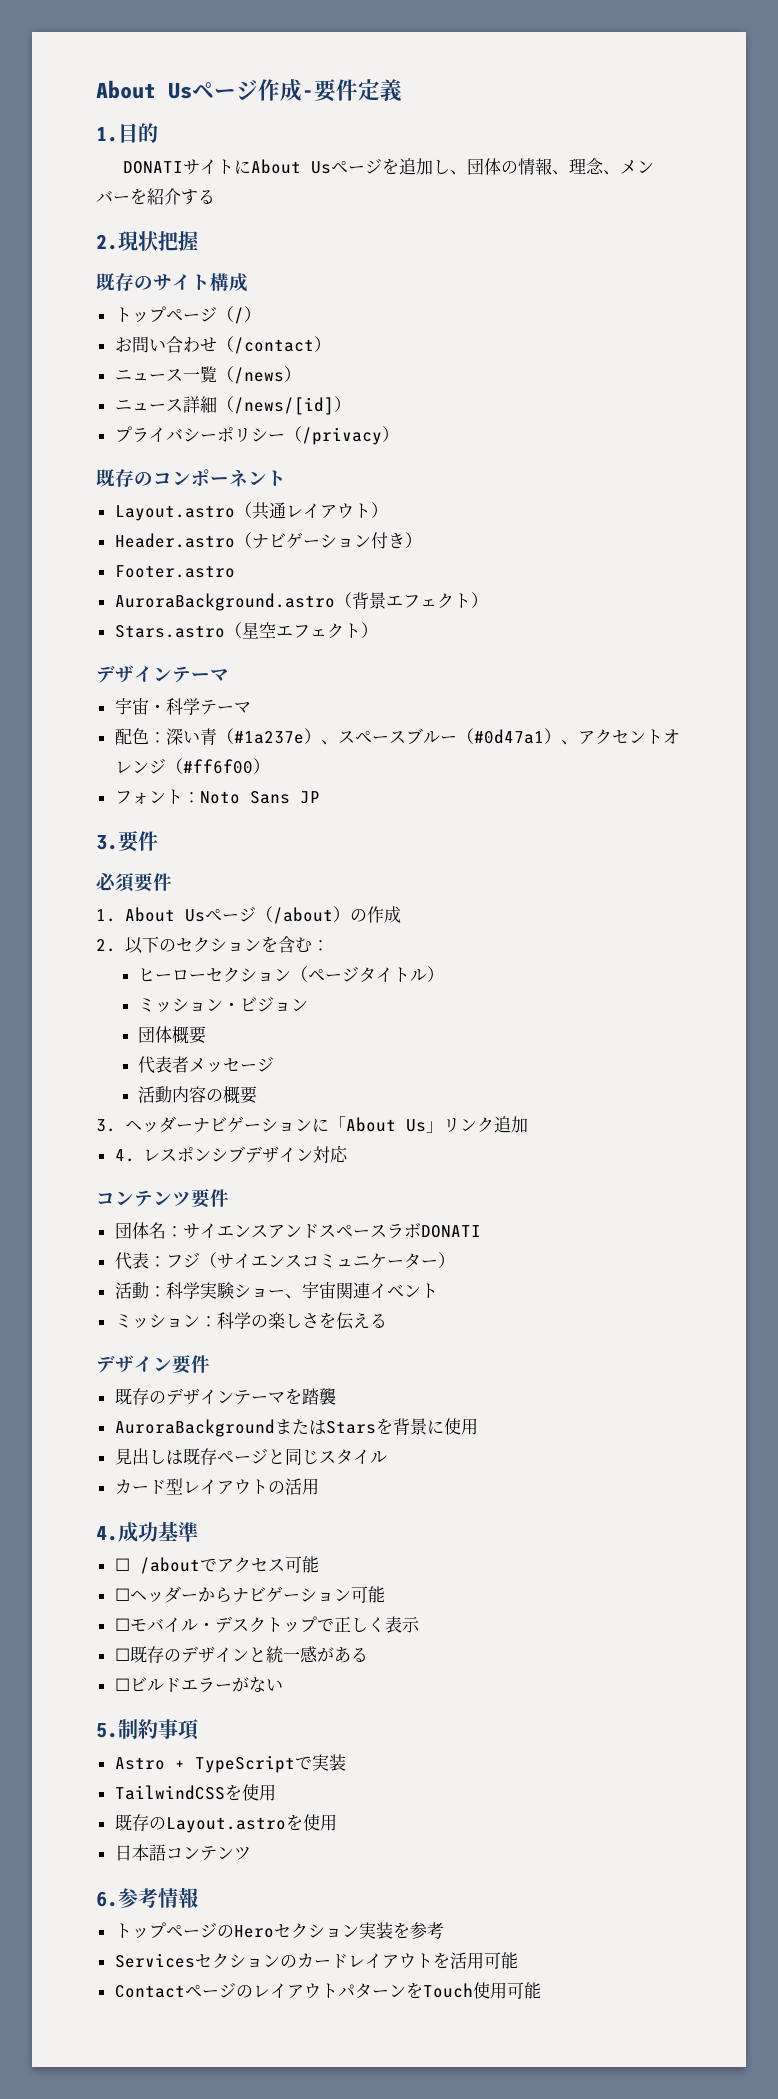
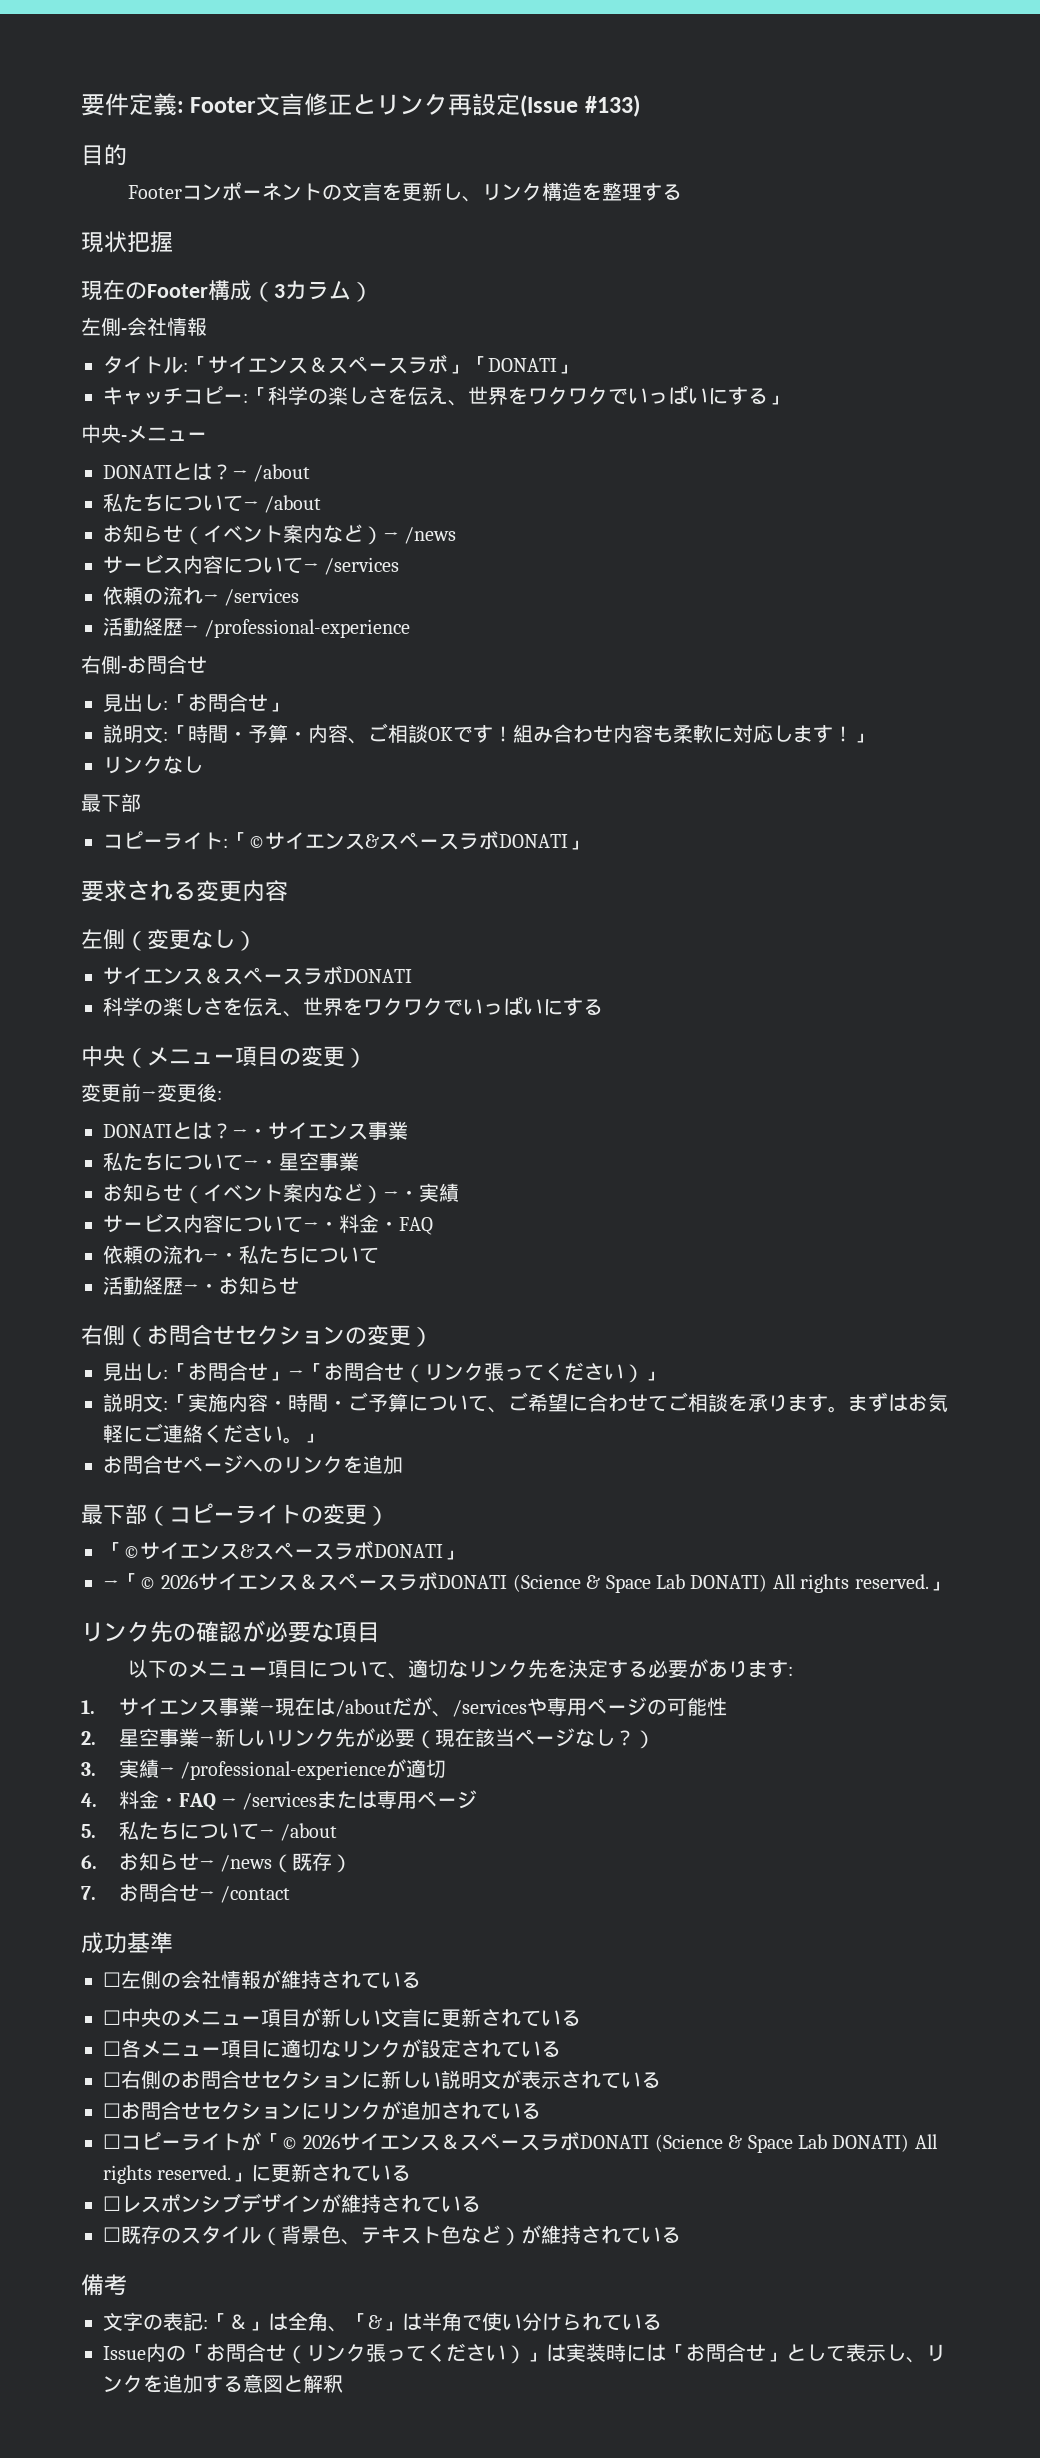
- About Usページ作成-要件定義
- 1.目的
- DONATIサイトにAbout Usページを追加し、団体の情報、理念、メンバーを紹介する
- 2.現状把握
- 既存のサイト構成
- トップページ（/）
- お問い合わせ（/contact）
- ニュース一覧（/news）
- ニュース詳細（/news/[id]）
- プライバシーポリシー（/privacy）
- 既存のコンポーネント
- Layout.astro（共通レイアウト）
- Header.astro（ナビゲーション付き）
- Footer.astro
- AuroraBackground.astro（背景エフェクト）
- Stars.astro（星空エフェクト）
- デザインテーマ
- 宇宙・科学テーマ
- 配色：深い青（#1a237e）、スペースブルー（#0d47a1）、アクセントオレンジ（#ff6f00）
- フォント：Noto Sans JP
- 3.要件
- 必須要件
- 1. About Usページ（/about）の作成
- 2.以下のセクションを含む：
- ヒーローセクション（ページタイトル）
- ミッション・ビジョン
- 団体概要
- 代表者メッセージ
- 活動内容の概要
- 3.ヘッダーナビゲーションに「About Us」リンク追加
- 4.レスポンシブデザイン対応
- コンテンツ要件
- 団体名：サイエンスアンドスペースラボDONATI
- 代表：フジ（サイエンスコミュニケーター）
- 活動：科学実験ショー、宇宙関連イベント
- ミッション：科学の楽しさを伝える
- デザイン要件
- 既存のデザインテーマを踏襲
- AuroraBackgroundまたはStarsを背景に使用
- 見出しは既存ページと同じスタイル
- カード型レイアウトの活用
- 4.成功基準
- ☐ /aboutでアクセス可能
- ☐ヘッダーからナビゲーション可能
- ☐モバイル・デスクトップで正しく表示
- ☐既存のデザインと統一感がある
- ☐ビルドエラーがない
- 5.制約事項
- Astro + TypeScriptで実装
- TailwindCSSを使用
- 既存のLayout.astroを使用
- 日本語コンテンツ
- 6.参考情報
- トップページのHeroセクション実装を参考
- Servicesセクションのカードレイアウトを活用可能
- ContactページのレイアウトパターンをTouch使用可能
+ 要件定義: Footer文言修正とリンク再設定(Issue #133)
+ 目的
+ Footerコンポーネントの文言を更新し、リンク構造を整理する
+ 現状把握
+ 現在のFooter構成（3カラム）
+ 左側-会社情報
+ タイトル:「サイエンス＆スペースラボ」「DONATI」
+ キャッチコピー:「科学の楽しさを伝え、世界をワクワクでいっぱいにする」
+ 中央-メニュー
+ DONATIとは？→ /about
+ 私たちについて→ /about
+ お知らせ（イベント案内など）→ /news
+ サービス内容について→ /services
+ 依頼の流れ→ /services
+ 活動経歴→ /professional-experience
+ 右側-お問合せ
+ 見出し:「お問合せ」
+ 説明文:「時間・予算・内容、ご相談OKです！組み合わせ内容も柔軟に対応します！」
+ リンクなし
+ 最下部
+ コピーライト:「©サイエンス&スペースラボDONATI」
+ 要求される変更内容
+ 左側（変更なし）
+ サイエンス＆スペースラボDONATI
+ 科学の楽しさを伝え、世界をワクワクでいっぱいにする
+ 中央（メニュー項目の変更）
+ 変更前→変更後:
+ DONATIとは？→・サイエンス事業
+ 私たちについて→・星空事業
+ お知らせ（イベント案内など）→・実績
+ サービス内容について→・料金・FAQ
+ 依頼の流れ→・私たちについて
+ 活動経歴→・お知らせ
+ 右側（お問合せセクションの変更）
+ 見出し:「お問合せ」→「お問合せ（リンク張ってください）」
+ 説明文:「実施内容・時間・ご予算について、ご希望に合わせてご相談を承ります。まずはお気軽にご連絡ください。」
+ お問合せページへのリンクを追加
+ 最下部（コピーライトの変更）
+ 「©サイエンス&スペースラボDONATI」
+ →「© 2026サイエンス＆スペースラボDONATI (Science & Space Lab DONATI) All rights reserved.」
+ リンク先の確認が必要な項目
+ 以下のメニュー項目について、適切なリンク先を決定する必要があります:
+ 1.サイエンス事業→現在は/aboutだが、/servicesや専用ページの可能性
+ 2.星空事業→新しいリンク先が必要（現在該当ページなし？）
+ 3.実績→ /professional-experienceが適切
+ 4.料金・FAQ → /servicesまたは専用ページ
+ 5.私たちについて→ /about
+ 6.お知らせ→ /news（既存）
+ 7.お問合せ→ /contact
+ 成功基準
+ ☐左側の会社情報が維持されている
+ ☐中央のメニュー項目が新しい文言に更新されている
+ ☐各メニュー項目に適切なリンクが設定されている
+ ☐右側のお問合せセクションに新しい説明文が表示されている
+ ☐お問合せセクションにリンクが追加されている
+ ☐コピーライトが「© 2026サイエンス＆スペースラボDONATI (Science & Space Lab DONATI) All rights reserved.」に更新されている
+ ☐レスポンシブデザインが維持されている
+ ☐既存のスタイル（背景色、テキスト色など）が維持されている
+ 備考
+ 文字の表記:「＆」は全角、「&」は半角で使い分けられている
+ Issue内の「お問合せ（リンク張ってください）」は実装時には「お問合せ」として表示し、リンクを追加する意図と解釈

